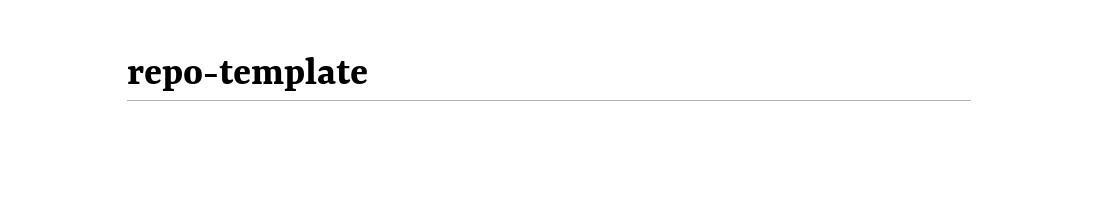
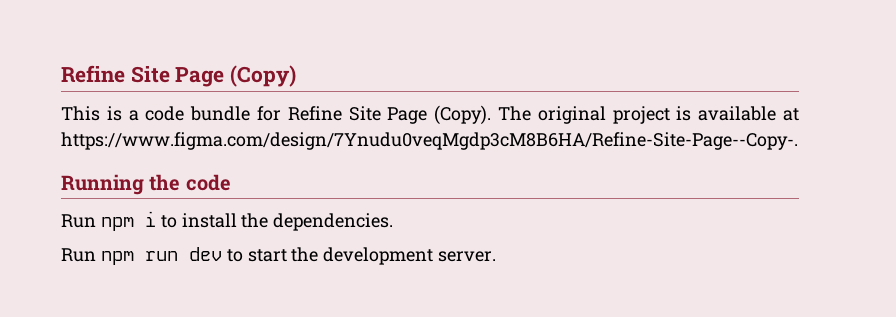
- repo-template
+ Refine Site Page (Copy)
+ This is a code bundle for Refine Site Page (Copy). The original project is available at https://www.figma.com/design/7Ynudu0veqMgdp3cM8B6HA/Refine-Site-Page--Copy-.
+ Running the code
+ Run npm i to install the dependencies.
+ Run npm run dev to start the development server.

